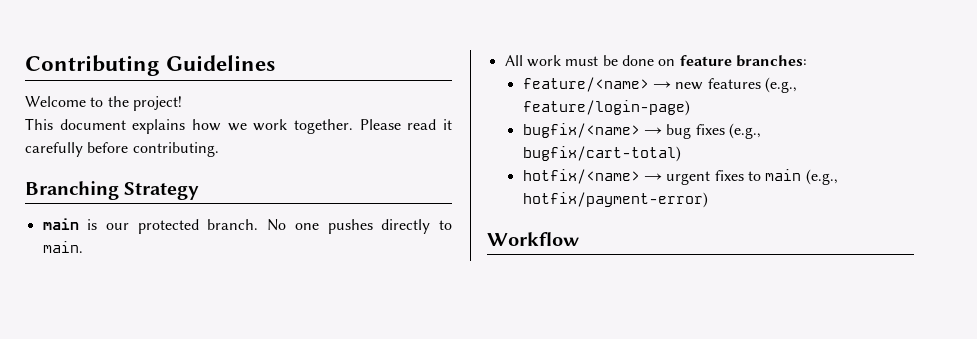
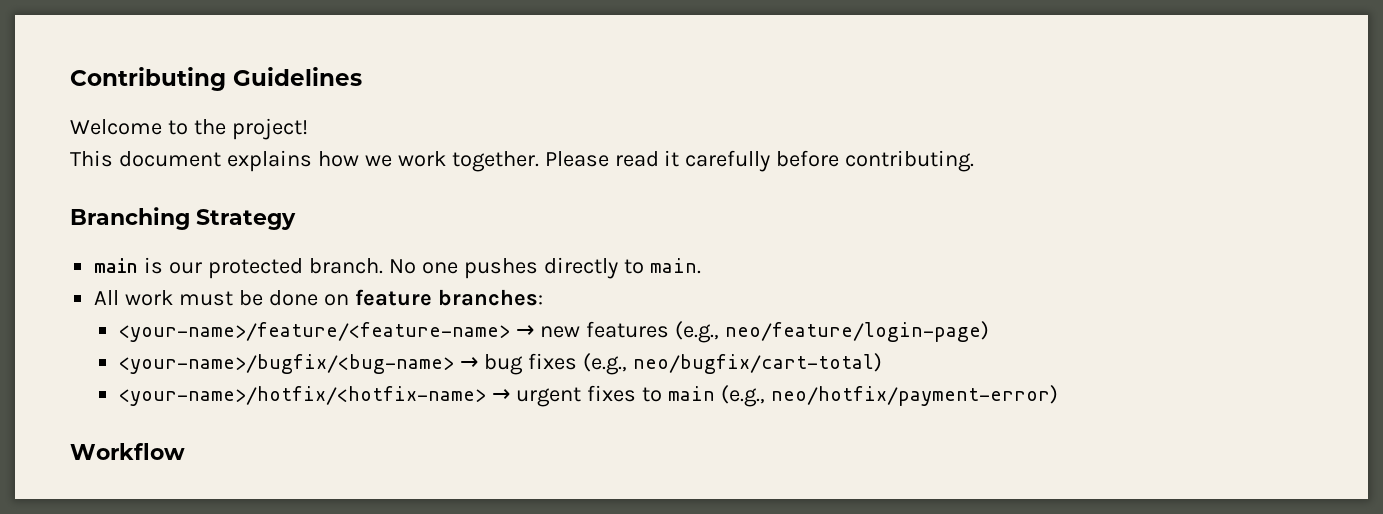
- feature/<name> → new features (e.g., feature/login-page)
- bugfix/<name> → bug fixes (e.g., bugfix/cart-total)
- hotfix/<name> → urgent fixes to main (e.g., hotfix/payment-error)
+ <your-name>/feature/<feature-name> → new features (e.g., neo/feature/login-page)
+ <your-name>/bugfix/<bug-name> → bug fixes (e.g., neo/bugfix/cart-total)
+ <your-name>/hotfix/<hotfix-name> → urgent fixes to main (e.g., neo/hotfix/payment-error)

